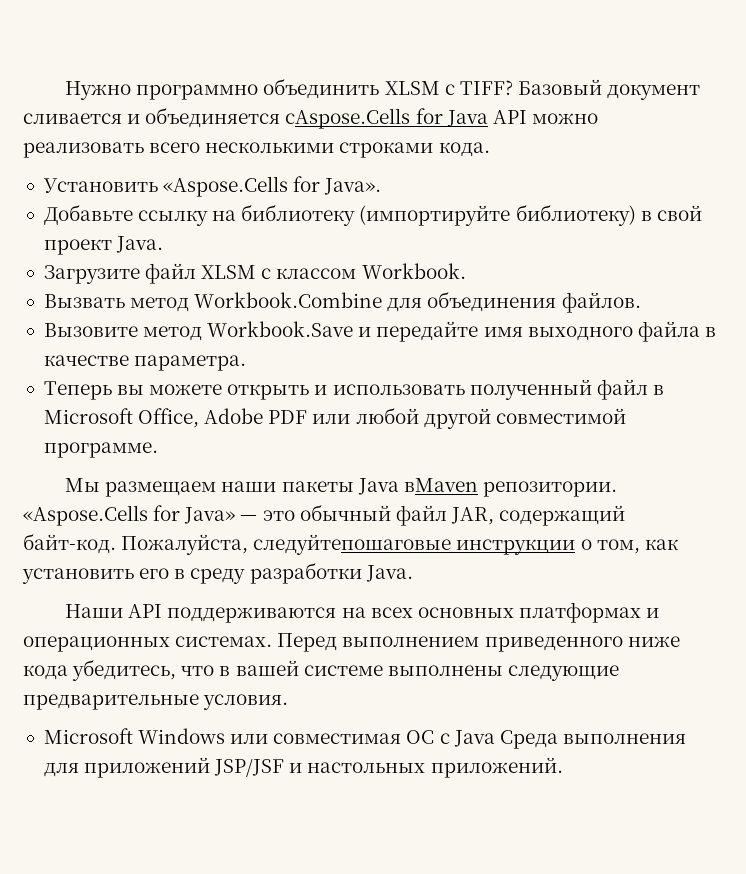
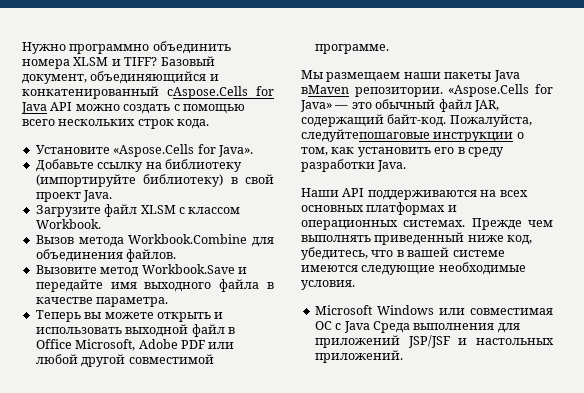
- Нужно программно объединить XLSM с TIFF? Базовый документ сливается и объединяется сAspose.Cells for Java API можно реализовать всего несколькими строками кода.
+ Нужно программно объединить номера XLSM и TIFF? Базовый документ, объединяющийся и конкатенированный сAspose.Cells for Java API можно создать с помощью всего нескольких строк кода.
- Установить «Aspose.Cells for Java».
+ Установите «Aspose.Cells for Java».
- Вызвать метод Workbook.Combine для объединения файлов.
+ Вызов метода Workbook.Combine для объединения файлов.
- Теперь вы можете открыть и использовать полученный файл в Microsoft Office, Adobe PDF или любой другой совместимой программе.
+ Теперь вы можете открыть и использовать выходной файл в Office Microsoft, Adobe PDF или любой другой совместимой программе.
- Перед выполнением приведенного ниже кода убедитесь, что в вашей системе выполнены следующие предварительные условия.
+ Прежде чем выполнять приведенный ниже код, убедитесь, что в вашей системе имеются следующие необходимые условия.

